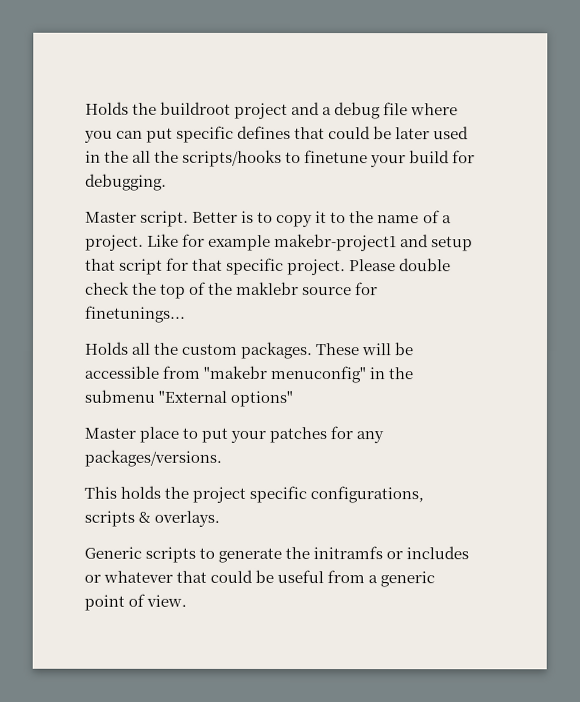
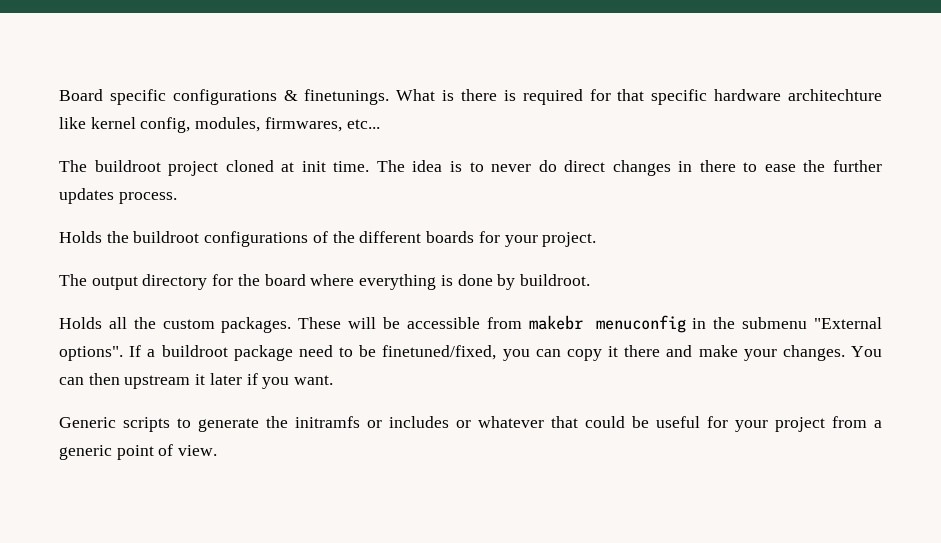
- Holds the buildroot project and a debug file where you can put specific defines that could be later used in the all the scripts/hooks to finetune your build for debugging.
- Master script. Better is to copy it to the name of a project. Like for example makebr-project1 and setup that script for that specific project. Please double check the top of the maklebr source for finetunings...
+ Board specific configurations & finetunings. What is there is required for that specific hardware architechture like kernel config, modules, firmwares, etc...
+ The buildroot project cloned at init time. The idea is to never do direct changes in there to ease the further updates process.
+ Holds the buildroot configurations of the different boards for your project.
+ The output directory for the board where everything is done by buildroot.
- These will be accessible from "makebr menuconfig" in the submenu "External options"
- Master place to put your patches for any packages/versions.
- This holds the project specific configurations, scripts & overlays.
+ These will be accessible from makebr menuconfig in the submenu "External options". If a buildroot package need to be finetuned/fixed, you can copy it there and make your changes. You can then upstream it later if you want.
- Generic scripts to generate the initramfs or includes or whatever that could be useful from a generic point of view.
+ Generic scripts to generate the initramfs or includes or whatever that could be useful for your project from a generic point of view.

